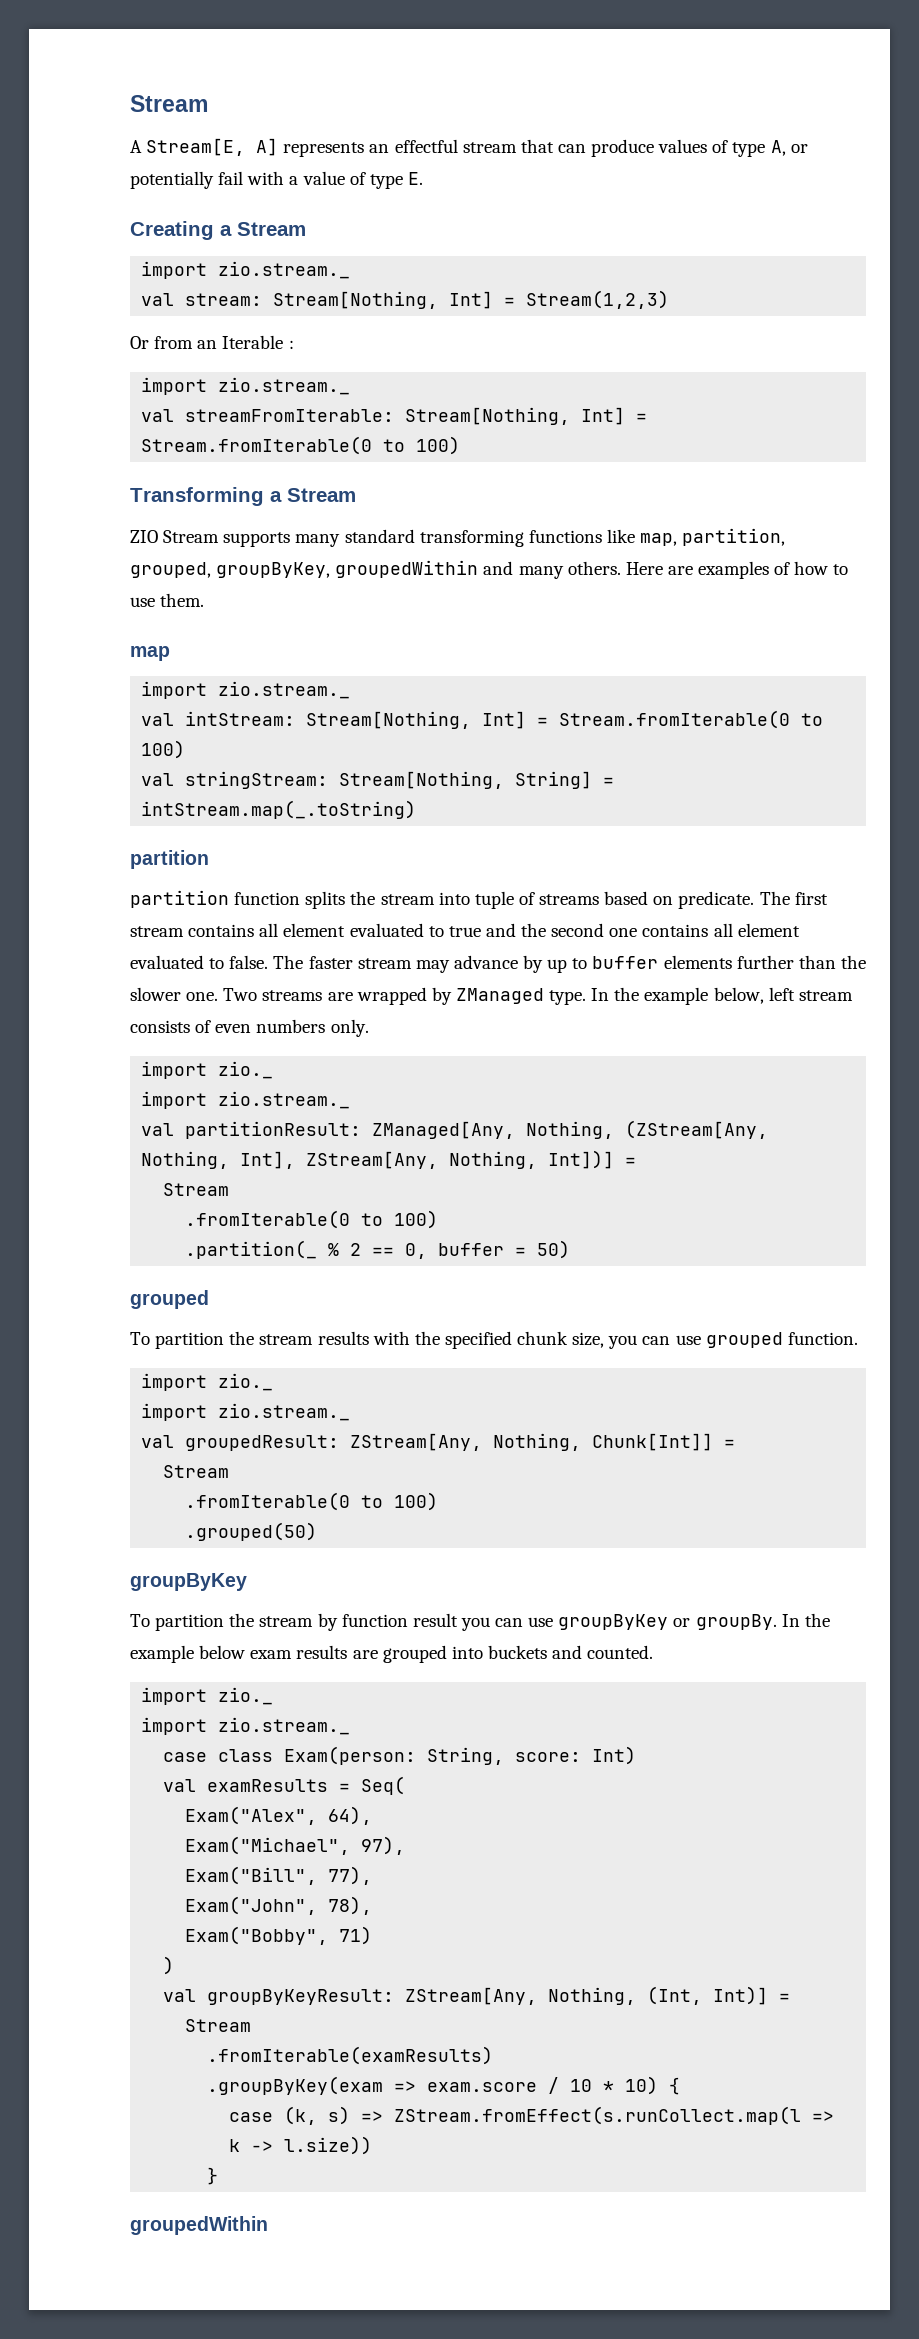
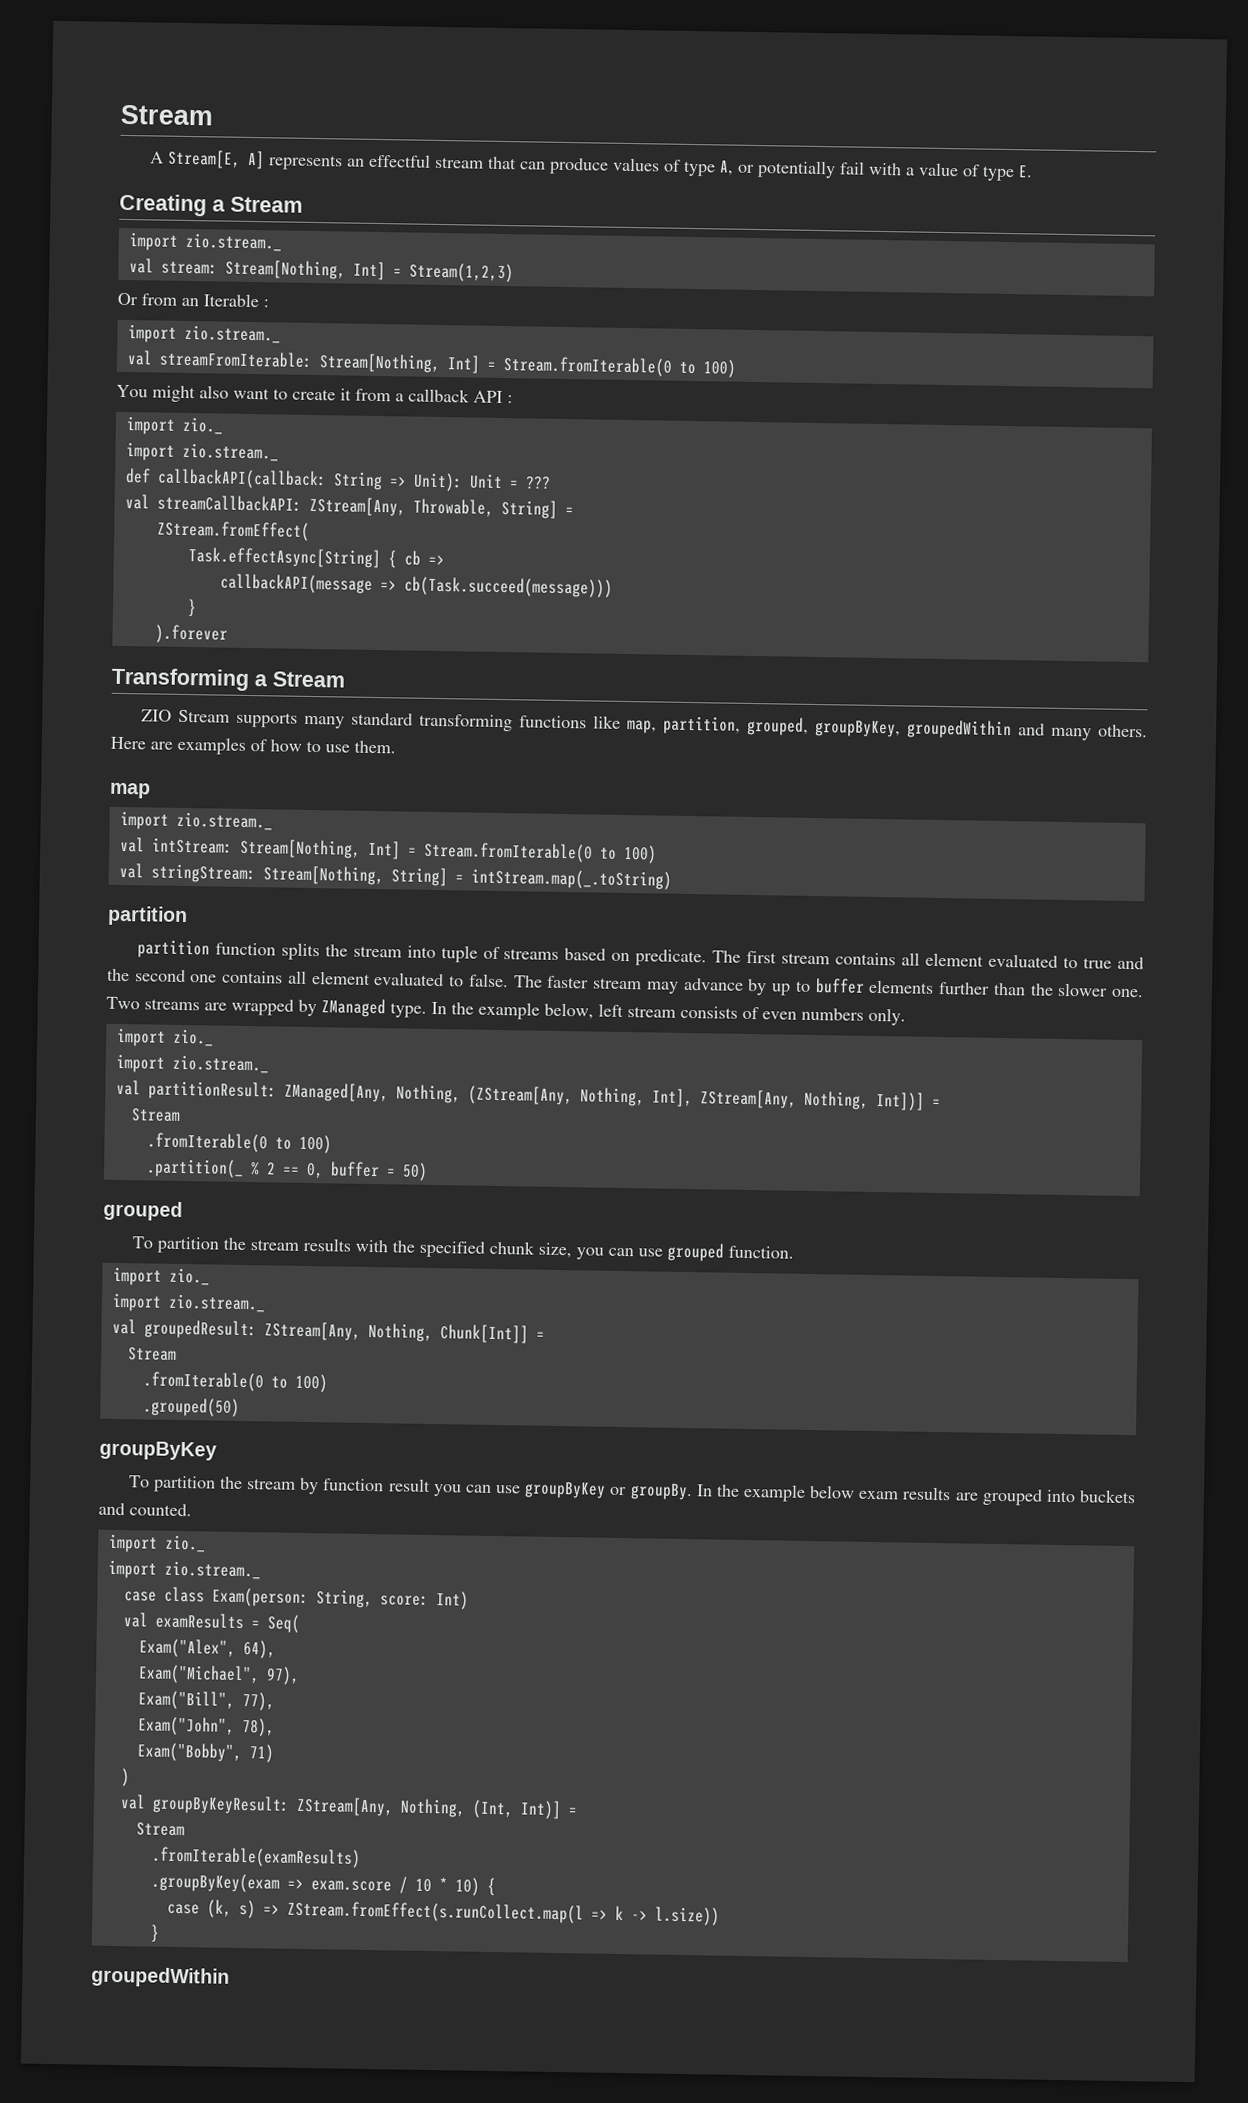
+ You might also want to create it from a callback API :
+ import zio._
+ import zio.stream._
+ def callbackAPI(callback: String => Unit): Unit = ???
+ val streamCallbackAPI: ZStream[Any, Throwable, String] =
+ ZStream.fromEffect(
+ Task.effectAsync[String] { cb =>
+ callbackAPI(message => cb(Task.succeed(message)))
+ }
+ ).forever

